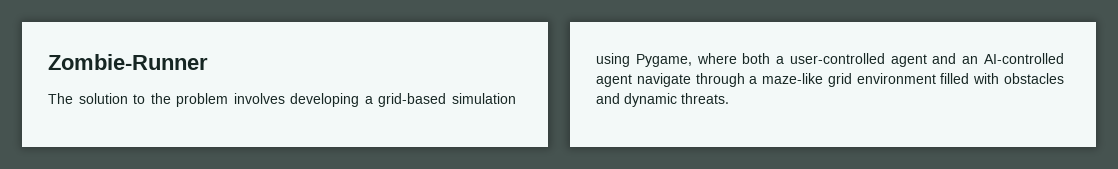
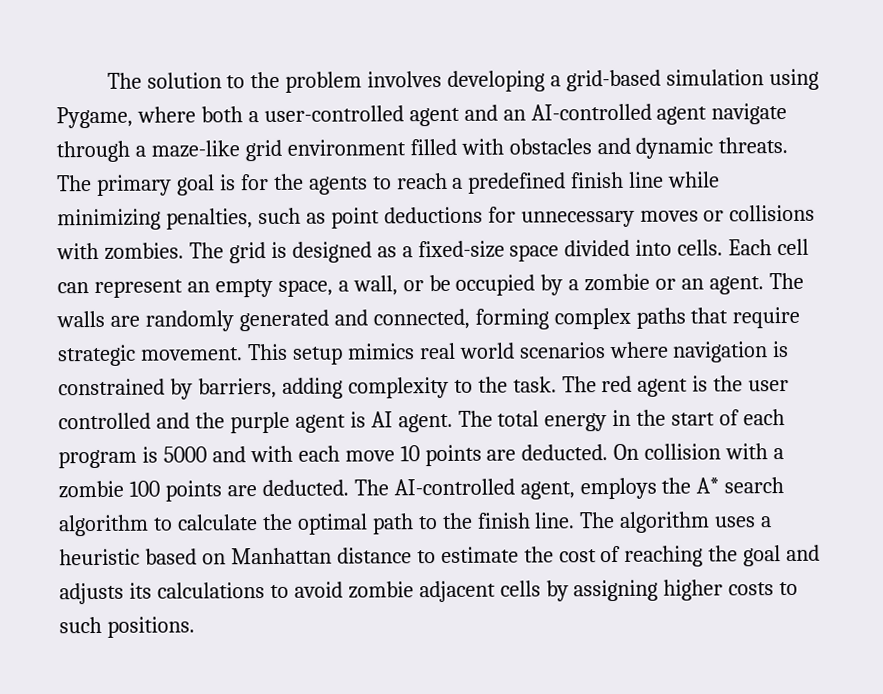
- Zombie-Runner
+ The primary goal is for the agents to reach a predefined finish line while minimizing penalties, such as point deductions for unnecessary moves or collisions with zombies. The grid is designed as a fixed-size space divided into cells. Each cell can represent an empty space, a wall, or be occupied by a zombie or an agent. The walls are randomly generated and connected, forming complex paths that require strategic movement. This setup mimics real world scenarios where navigation is constrained by barriers, adding complexity to the task. The red agent is the user controlled and the purple agent is AI agent. The total energy in the start of each program is 5000 and with each move 10 points are deducted. On collision with a zombie 100 points are deducted. The AI-controlled agent, employs the A* search algorithm to calculate the optimal path to the finish line. The algorithm uses a heuristic based on Manhattan distance to estimate the cost of reaching the goal and adjusts its calculations to avoid zombie adjacent cells by assigning higher costs to such positions.

